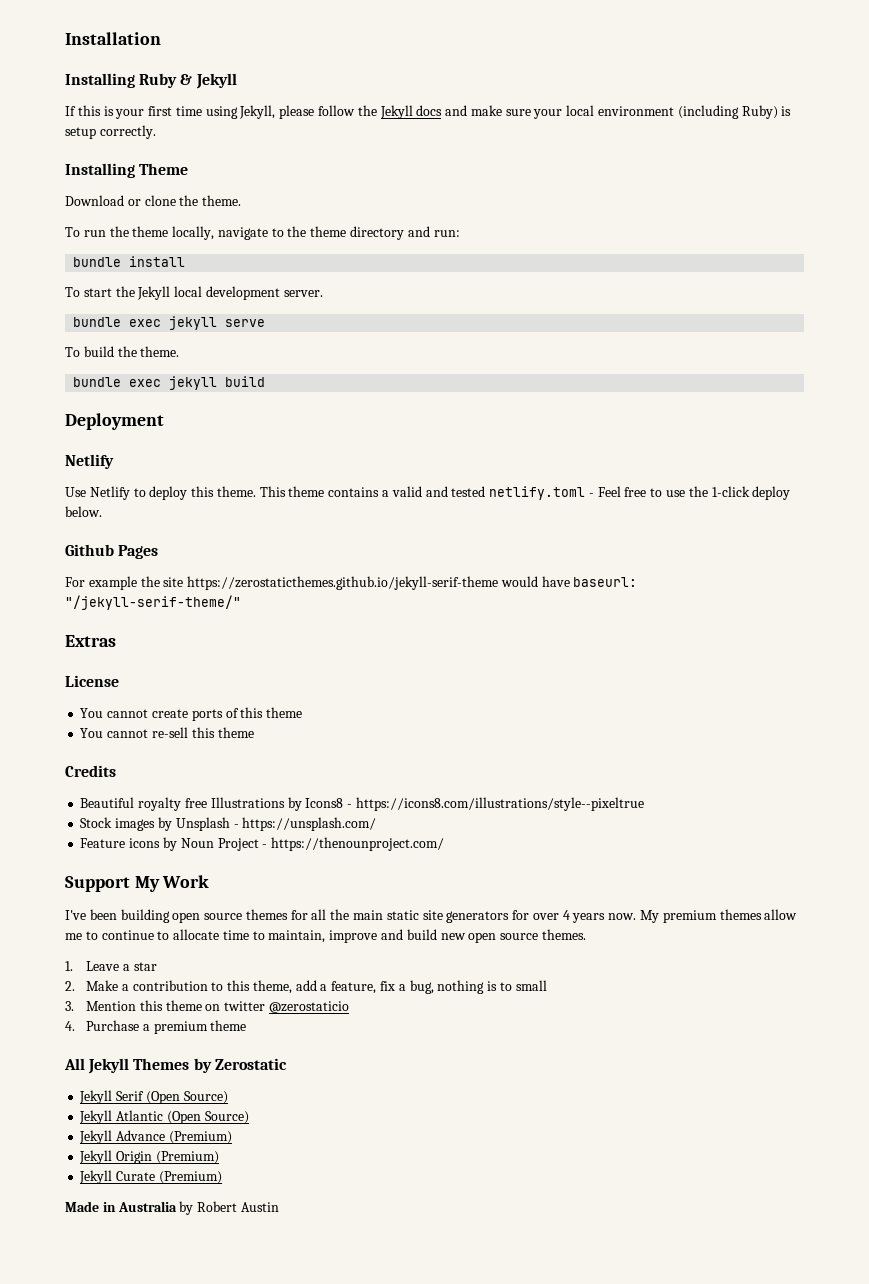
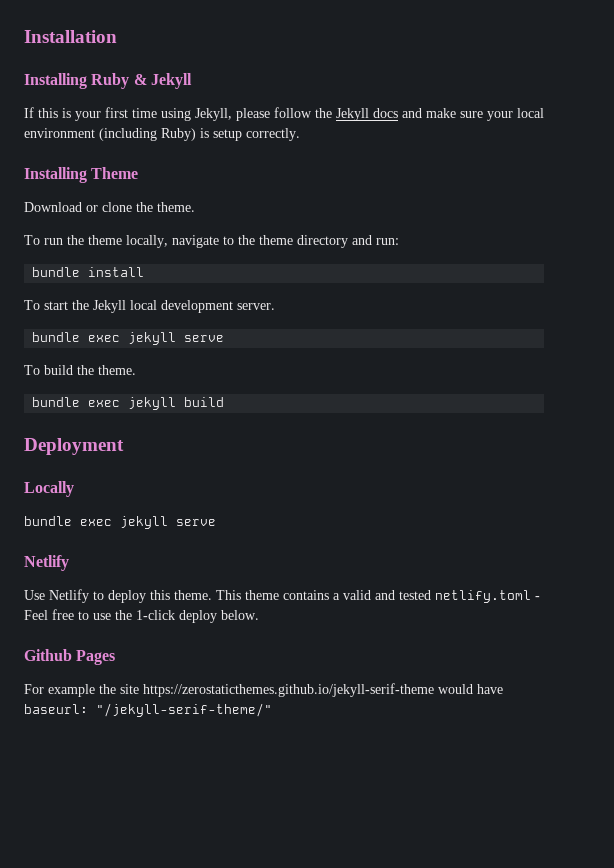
+ Locally
+ bundle exec jekyll serve
- Extras
- License
- You cannot create ports of this theme
- You cannot re-sell this theme
- Credits
- Beautiful royalty free Illustrations by Icons8 - https://icons8.com/illustrations/style--pixeltrue
- Stock images by Unsplash - https://unsplash.com/
- Feature icons by Noun Project - https://thenounproject.com/
- Support My Work
- I've been building open source themes for all the main static site generators for over 4 years now. My premium themes allow me to continue to allocate time to maintain, improve and build new open source themes.
- 1. Leave a star
- 2. Make a contribution to this theme, add a feature, fix a bug, nothing is to small
- 3. Mention this theme on twitter @zerostaticio
- 4. Purchase a premium theme
- All Jekyll Themes by Zerostatic
- Jekyll Serif (Open Source)
- Jekyll Atlantic (Open Source)
- Jekyll Advance (Premium)
- Jekyll Origin (Premium)
- Jekyll Curate (Premium)
- Made in Australia by Robert Austin

